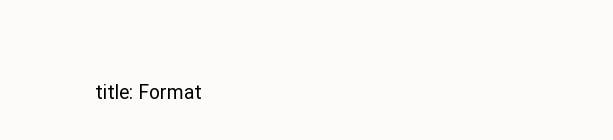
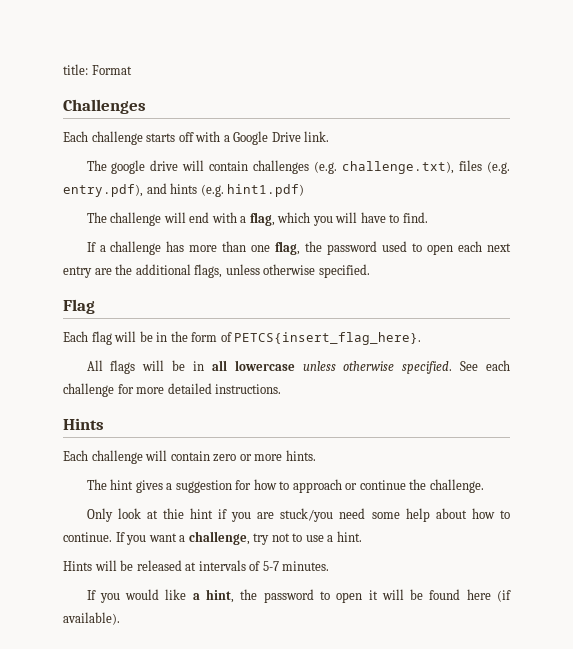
+ Challenges
+ Each challenge starts off with a Google Drive link.
+ The google drive will contain challenges (e.g. challenge.txt), files (e.g. entry.pdf), and hints (e.g. hint1.pdf)
+ The challenge will end with a flag, which you will have to find.
+ If a challenge has more than one flag, the password used to open each next entry are the additional flags, unless otherwise specified.
+ Flag
+ Each flag will be in the form of PETCS{insert_flag_here}.
+ All flags will be in all lowercase unless otherwise specified. See each challenge for more detailed instructions.
+ Hints
+ Each challenge will contain zero or more hints.
+ The hint gives a suggestion for how to approach or continue the challenge.
+ Only look at thie hint if you are stuck/you need some help about how to continue. If you want a challenge, try not to use a hint.
+ Hints will be released at intervals of 5-7 minutes.
+ If you would like a hint, the password to open it will be found here (if available).

